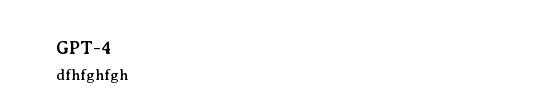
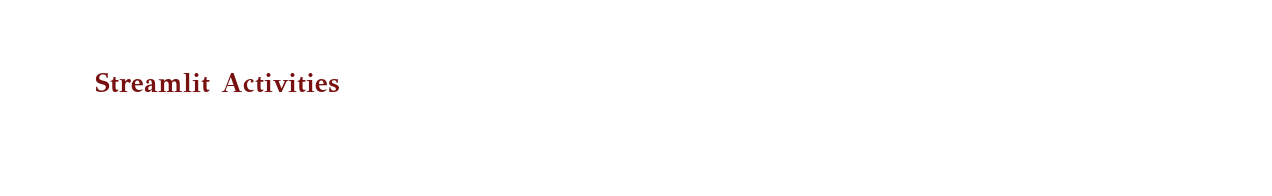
- GPT-4
- dfhfghfgh
+ Streamlit Activities

